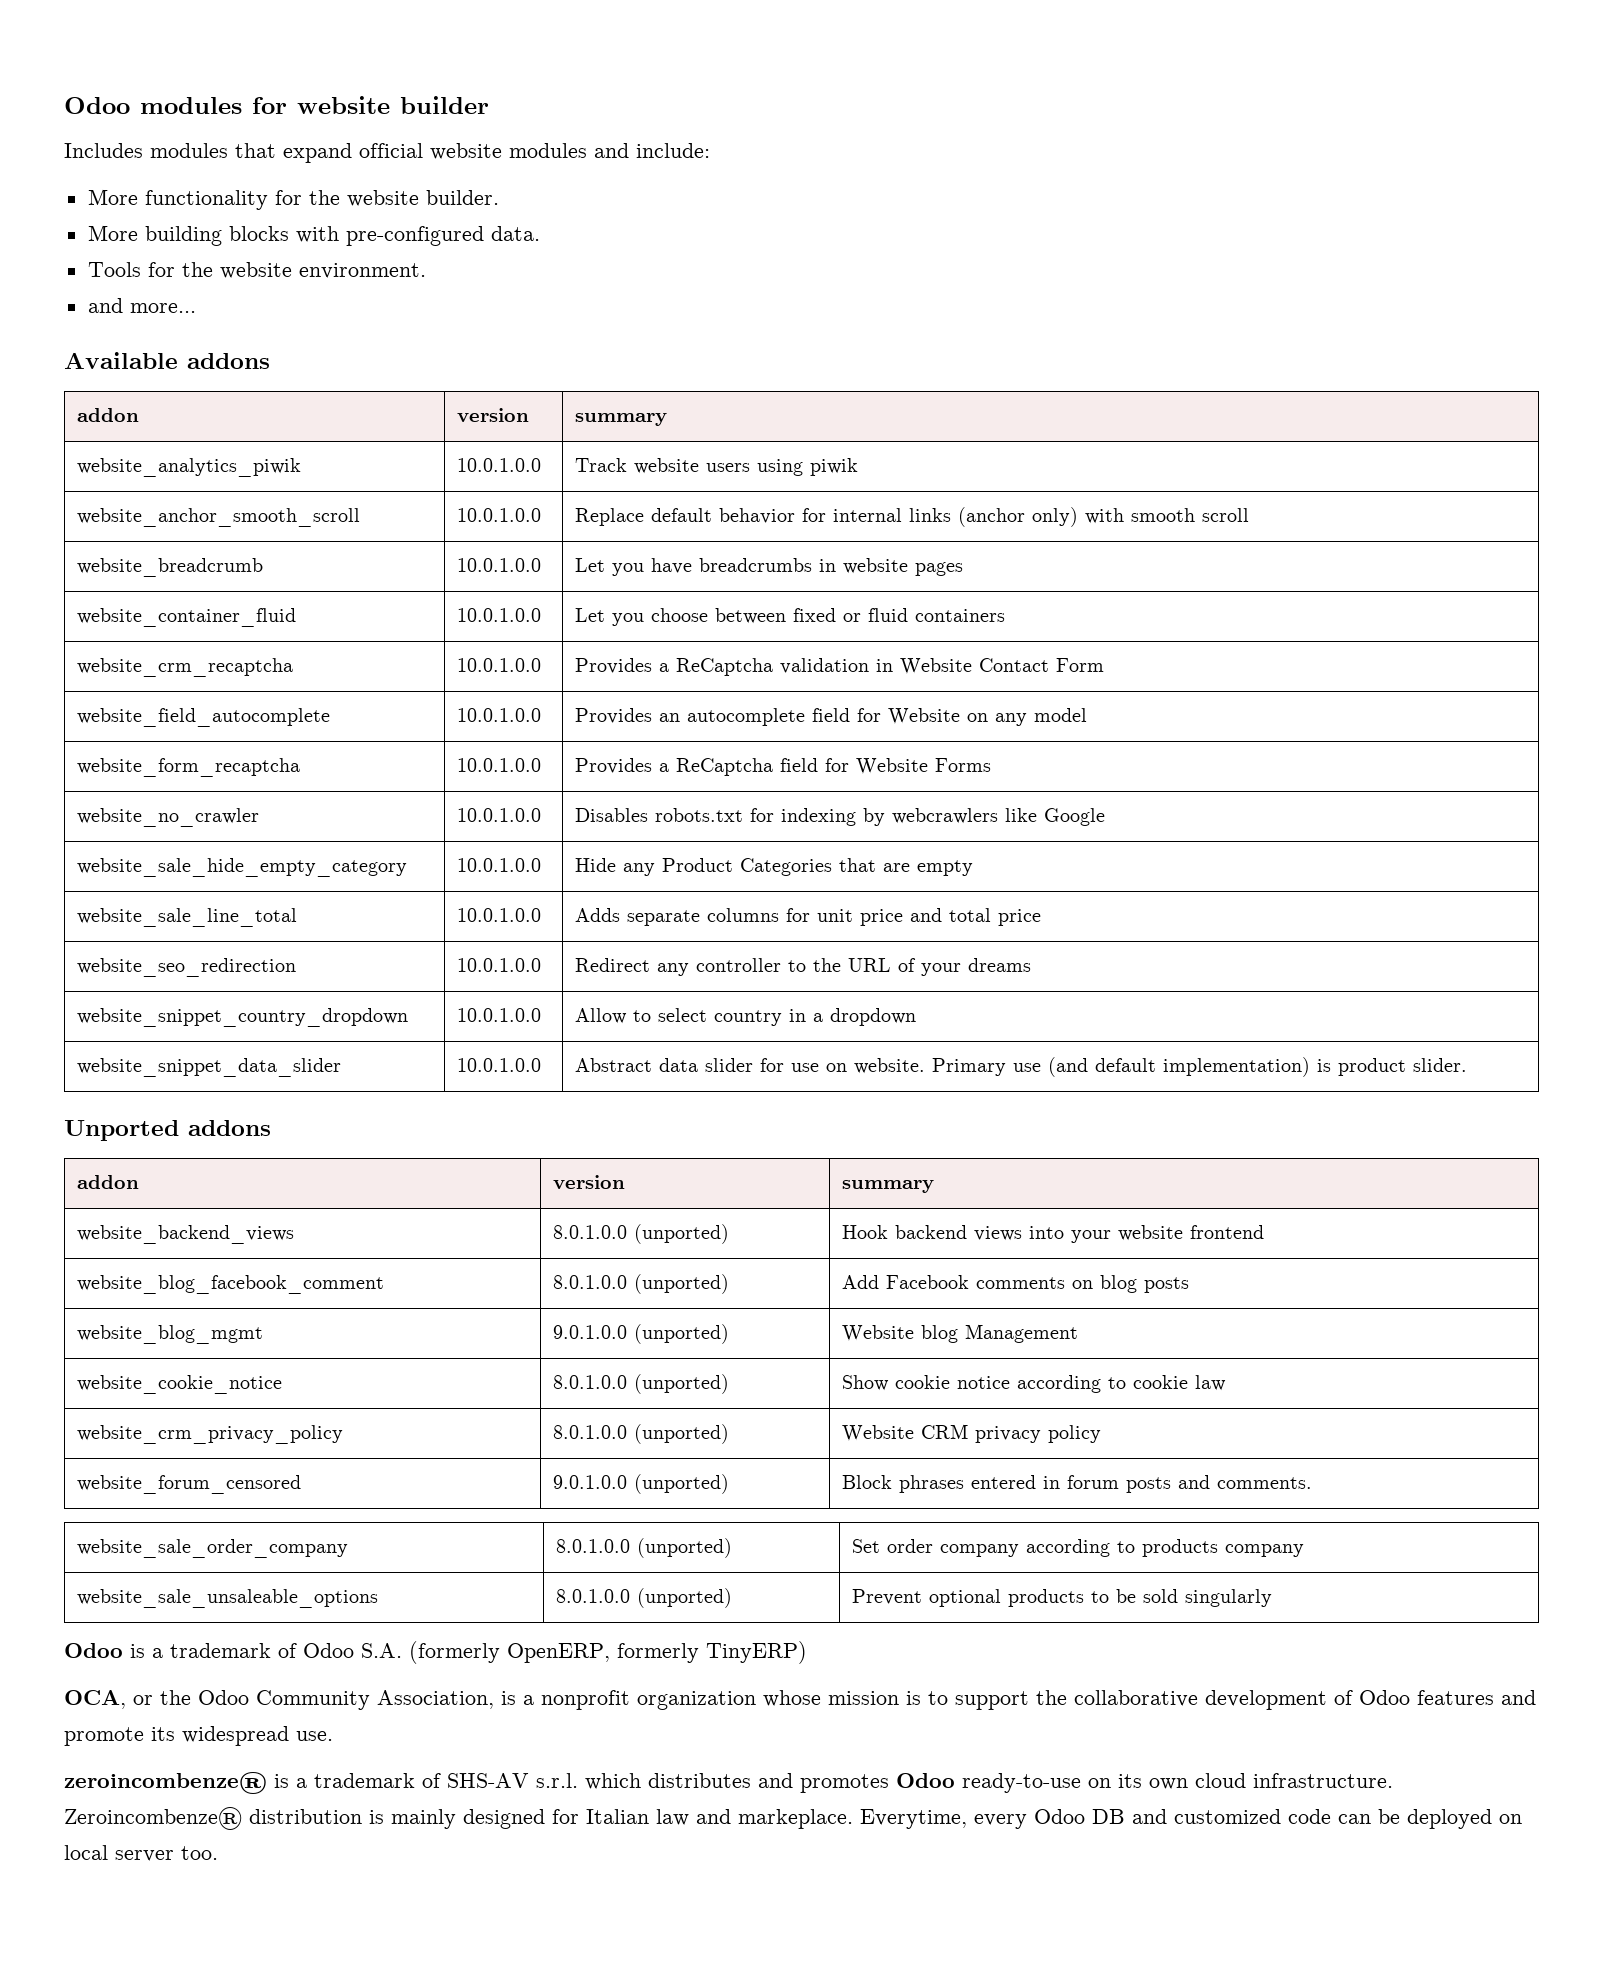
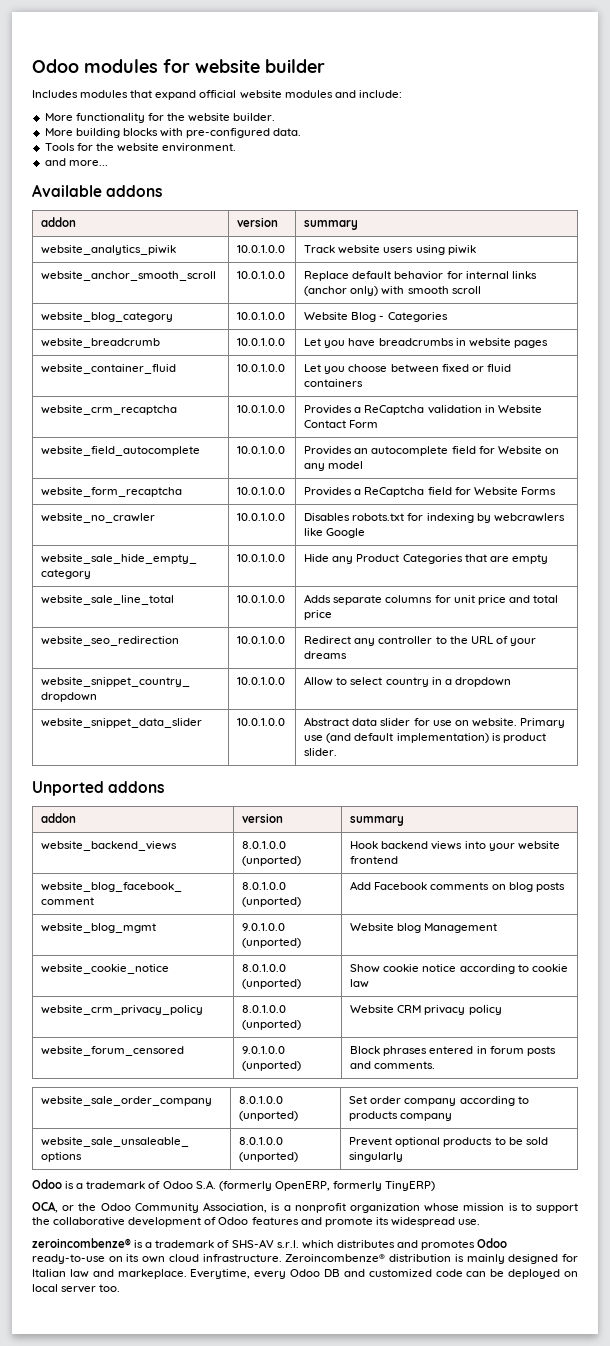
+ website_blog_category | 10.0.1.0.0 | Website Blog - Categories

